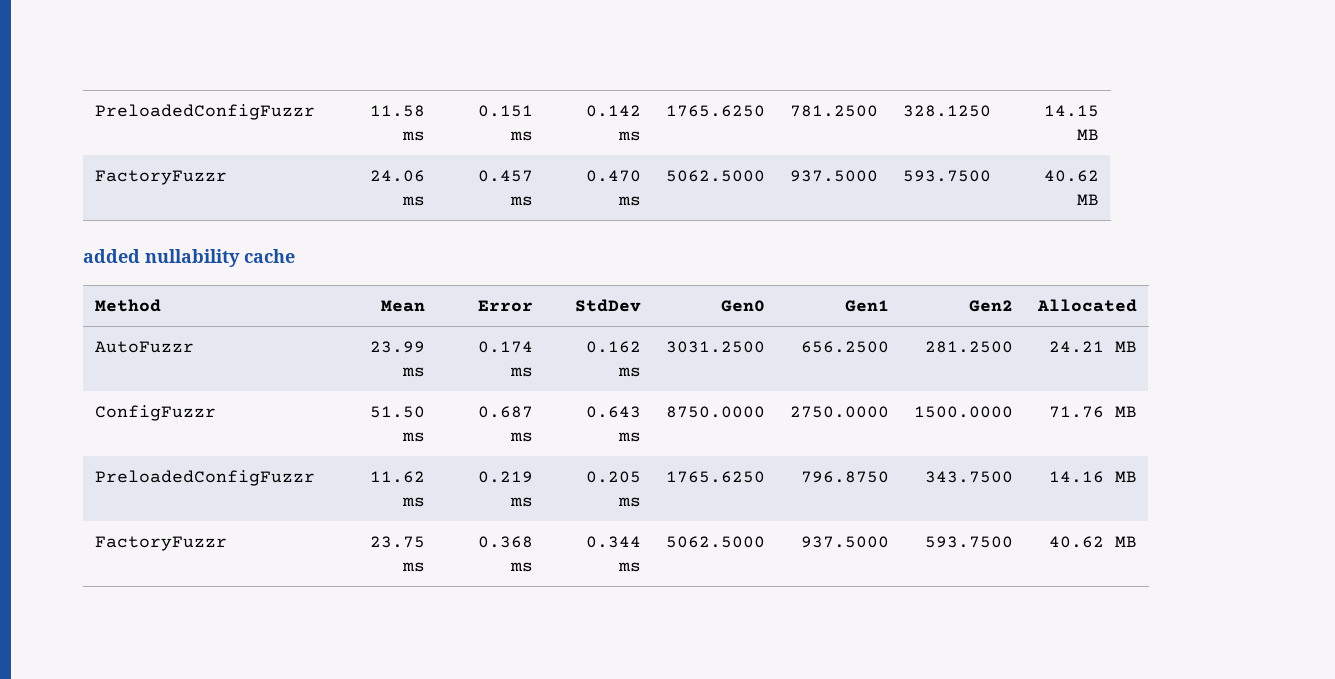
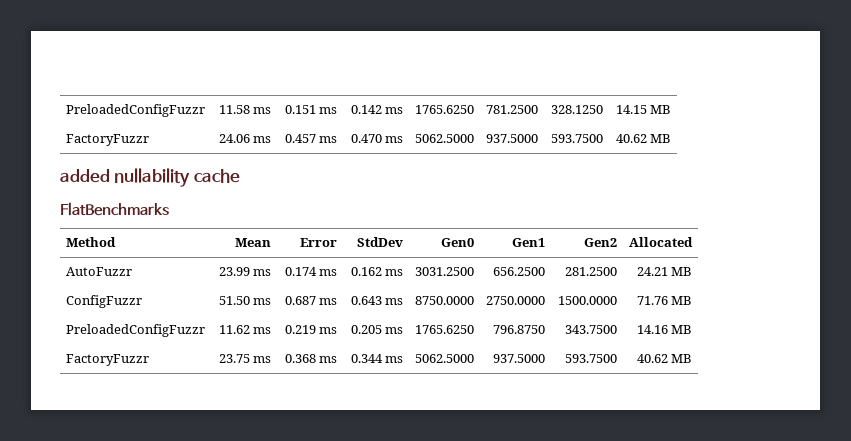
+ FlatBenchmarks

